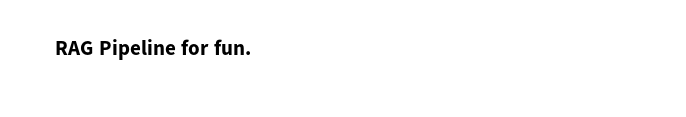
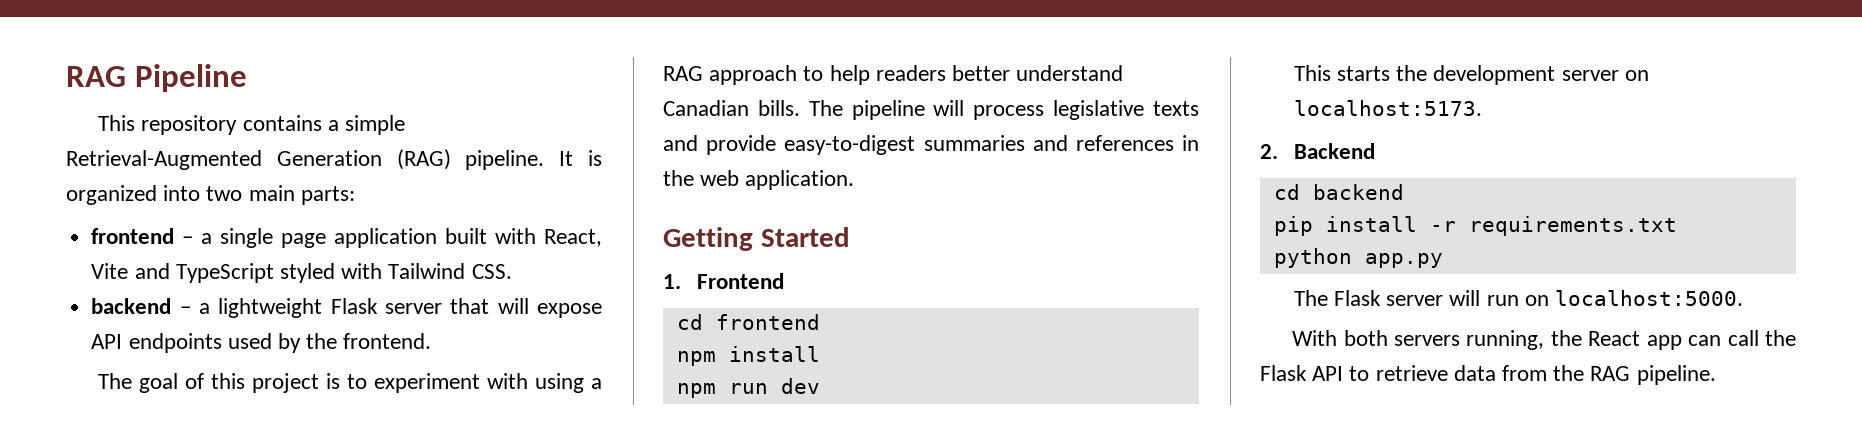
- RAG Pipeline for fun.
+ RAG Pipeline
+ This repository contains a simple Retrieval-Augmented Generation (RAG) pipeline. It is organized into two main parts:
+ frontend – a single page application built with React, Vite and TypeScript styled with Tailwind CSS.
+ backend – a lightweight Flask server that will expose API endpoints used by the frontend.
+ The goal of this project is to experiment with using a RAG approach to help readers better understand Canadian bills. The pipeline will process legislative texts and provide easy-to-digest summaries and references in the web application.
+ Getting Started
+ 1. Frontend
+ cd frontend
+ npm install
+ npm run dev
+ This starts the development server on localhost:5173.
+ 2. Backend
+ cd backend
+ pip install -r requirements.txt
+ python app.py
+ The Flask server will run on localhost:5000.
+ With both servers running, the React app can call the Flask API to retrieve data from the RAG pipeline.

